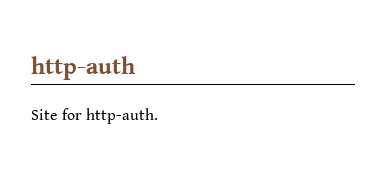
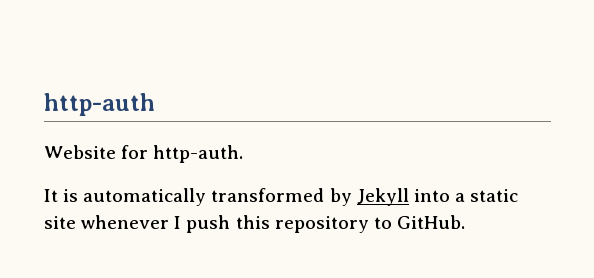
- Site for http-auth.
+ Website for http-auth.
+ It is automatically transformed by Jekyll into a static site whenever I push this repository to GitHub.

